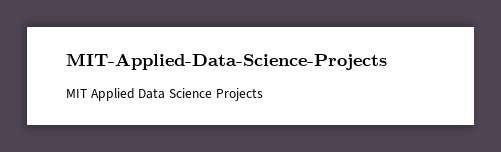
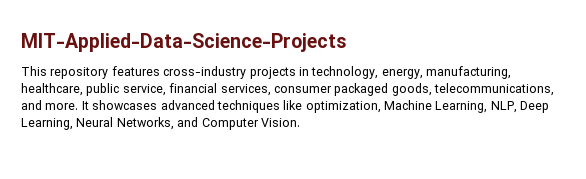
- MIT Applied Data Science Projects
+ This repository features cross-industry projects in technology, energy, manufacturing, healthcare, public service, financial services, consumer packaged goods, telecommunications, and more. It showcases advanced techniques like optimization, Machine Learning, NLP, Deep Learning, Neural Networks, and Computer Vision.

